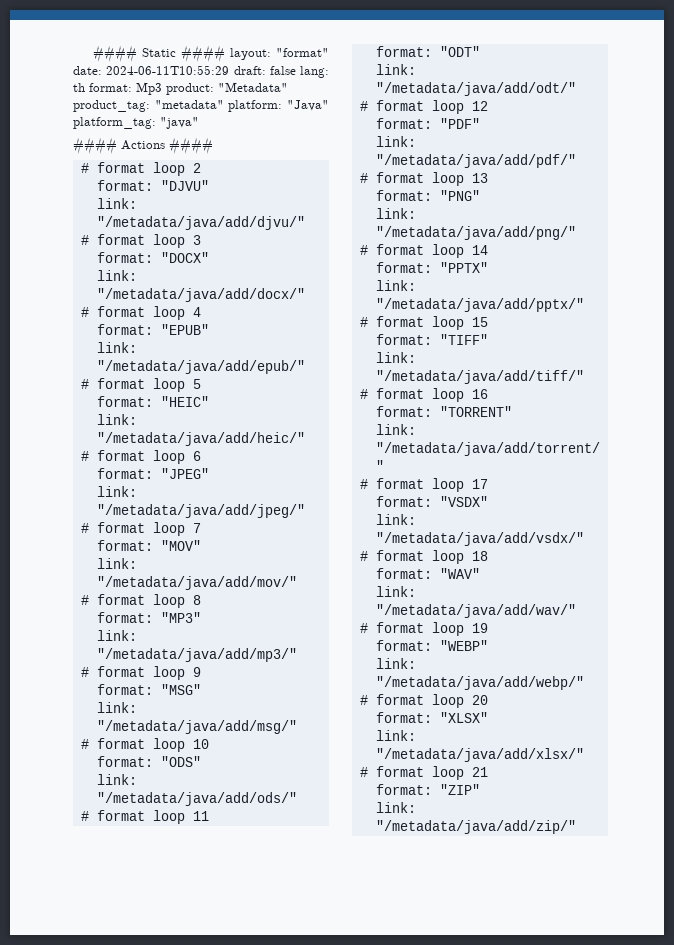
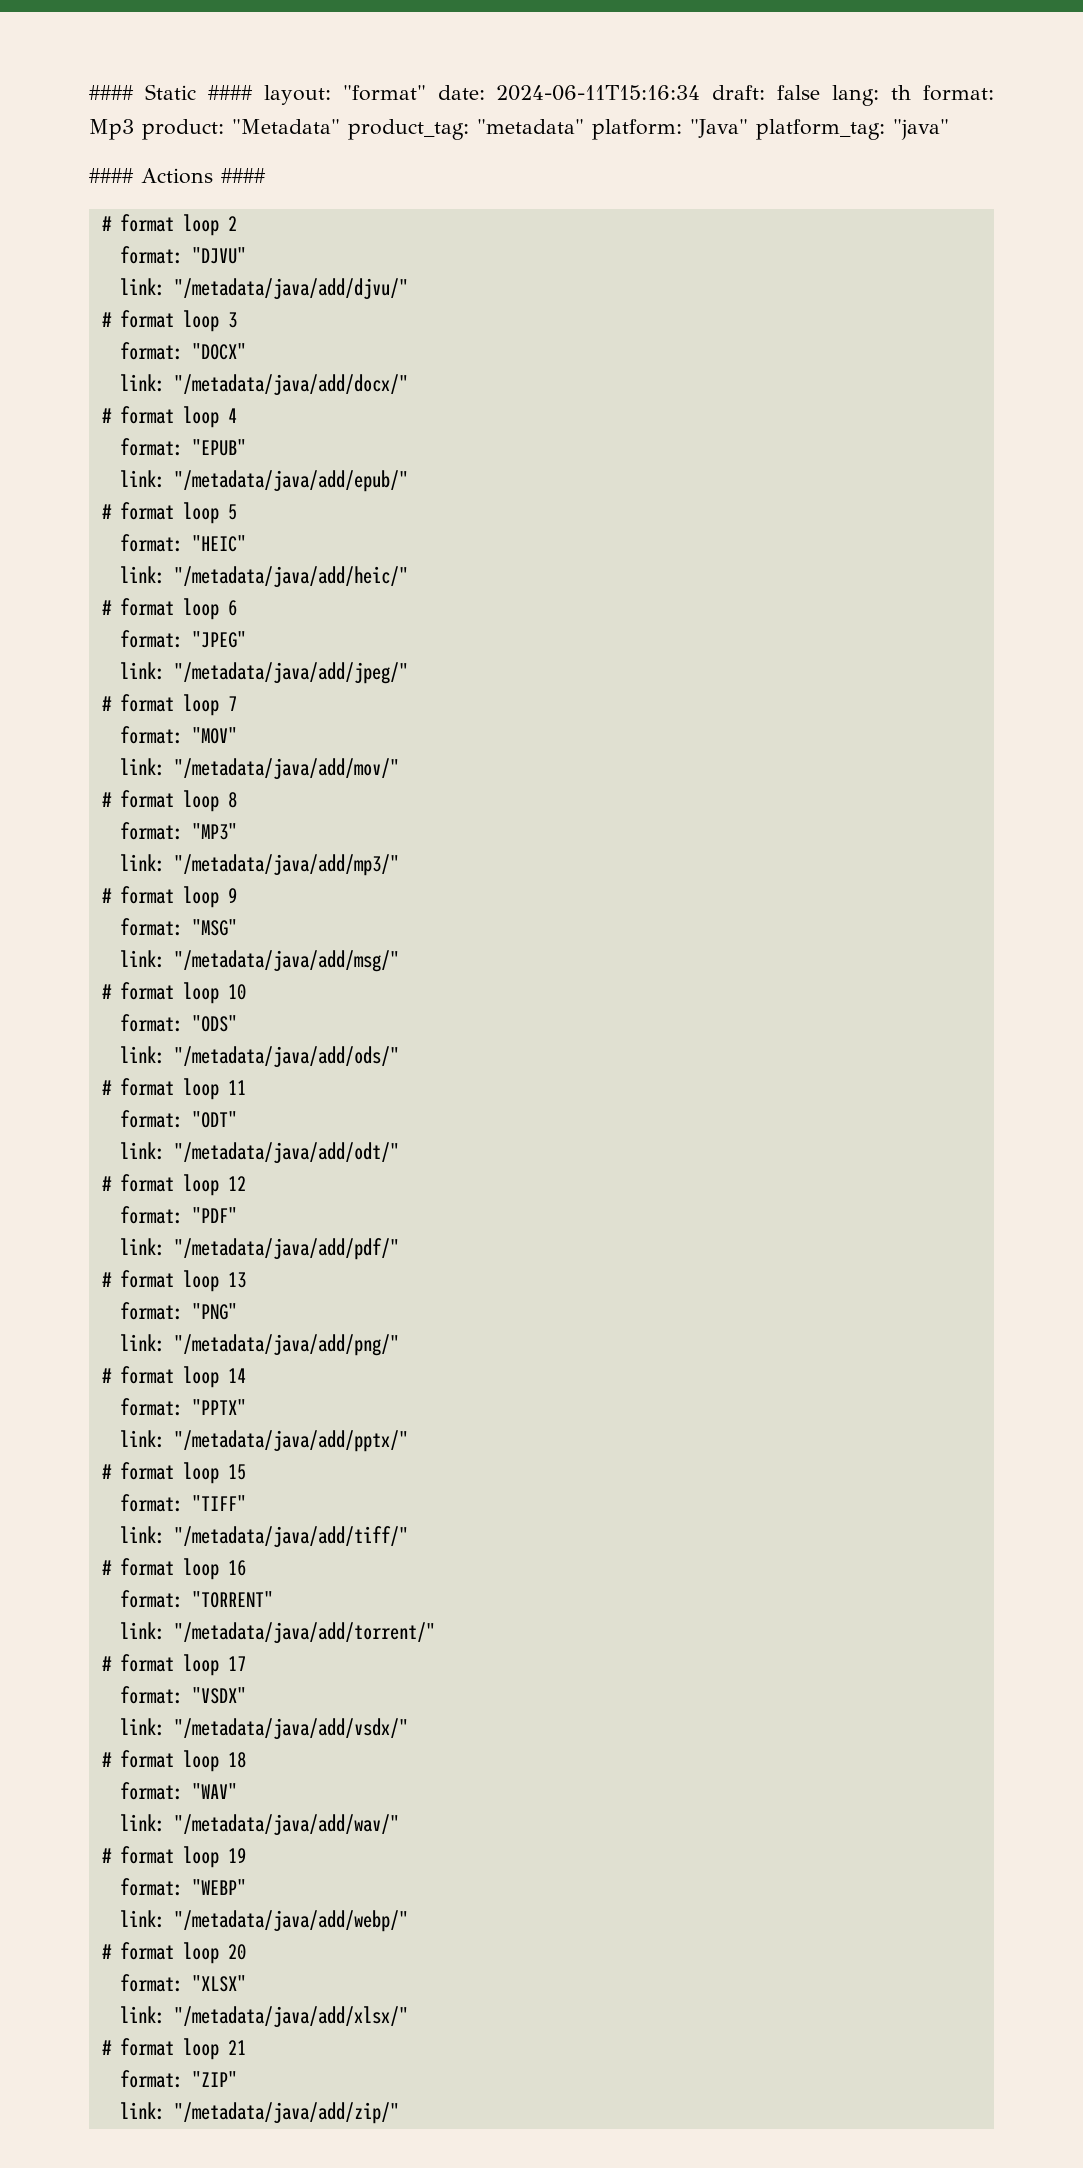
- #### Static #### layout: "format" date: 2024-06-11T10:55:29 draft: false lang: th format: Mp3 product: "Metadata" product_tag: "metadata" platform: "Java" platform_tag: "java"
+ #### Static #### layout: "format" date: 2024-06-11T15:16:34 draft: false lang: th format: Mp3 product: "Metadata" product_tag: "metadata" platform: "Java" platform_tag: "java"

